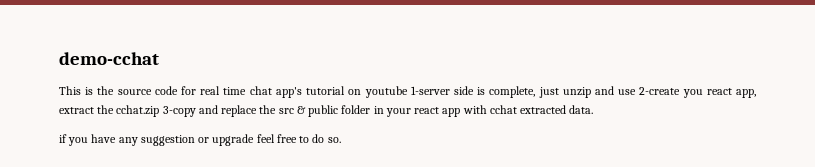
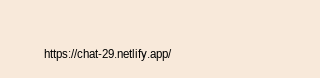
- demo-cchat
- This is the source code for real time chat app's tutorial on youtube 1-server side is complete, just unzip and use 2-create you react app, extract the cchat.zip 3-copy and replace the src & public folder in your react app with cchat extracted data.
- if you have any suggestion or upgrade feel free to do so.
+ https://chat-29.netlify.app/

